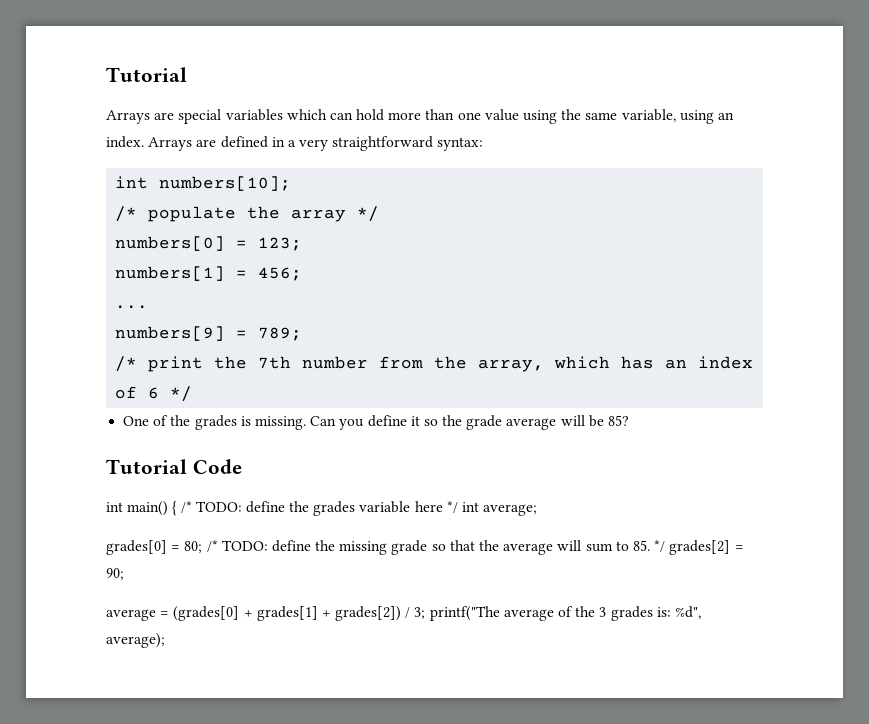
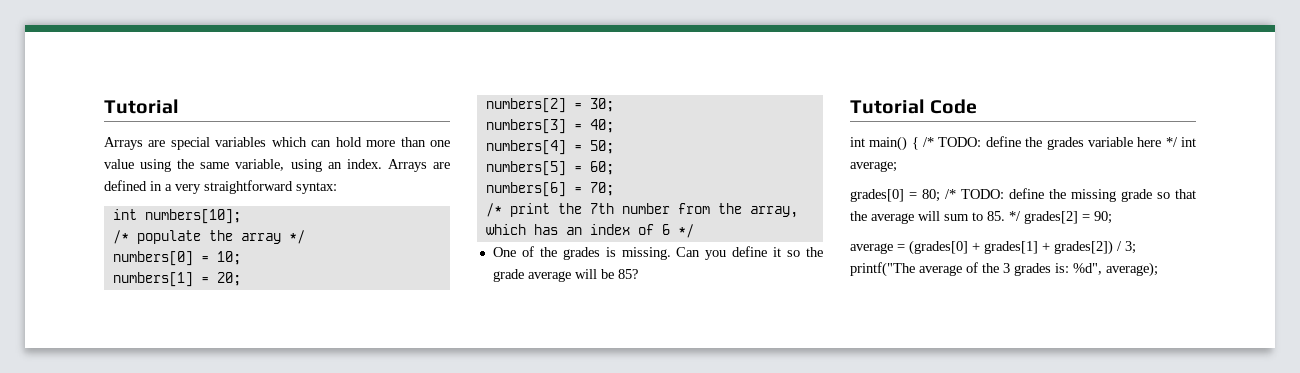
- numbers[0] = 123;
+ numbers[0] = 10;
- numbers[1] = 456;
- ...
- numbers[9] = 789;
+ numbers[1] = 20;
+ numbers[2] = 30;
+ numbers[3] = 40;
+ numbers[4] = 50;
+ numbers[5] = 60;
+ numbers[6] = 70;

